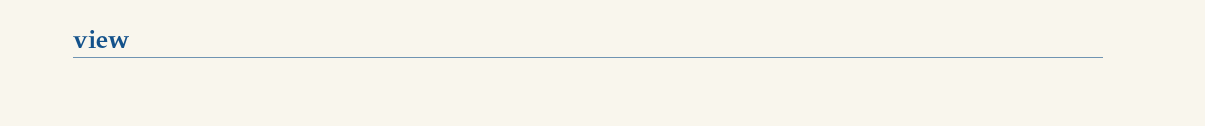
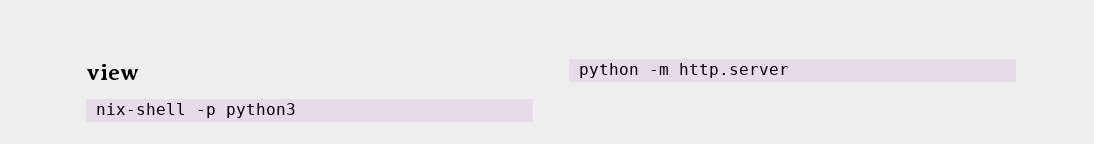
+ nix-shell -p python3
+ python -m http.server

